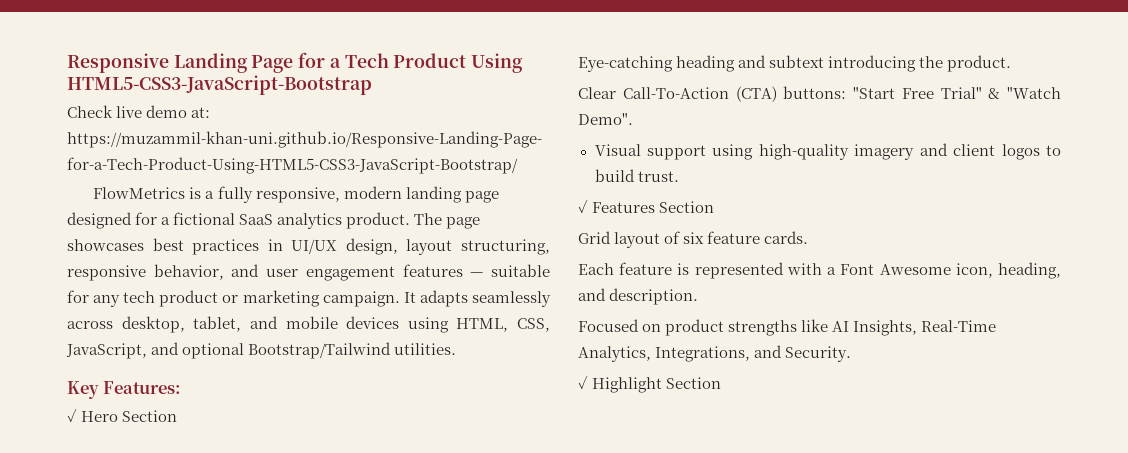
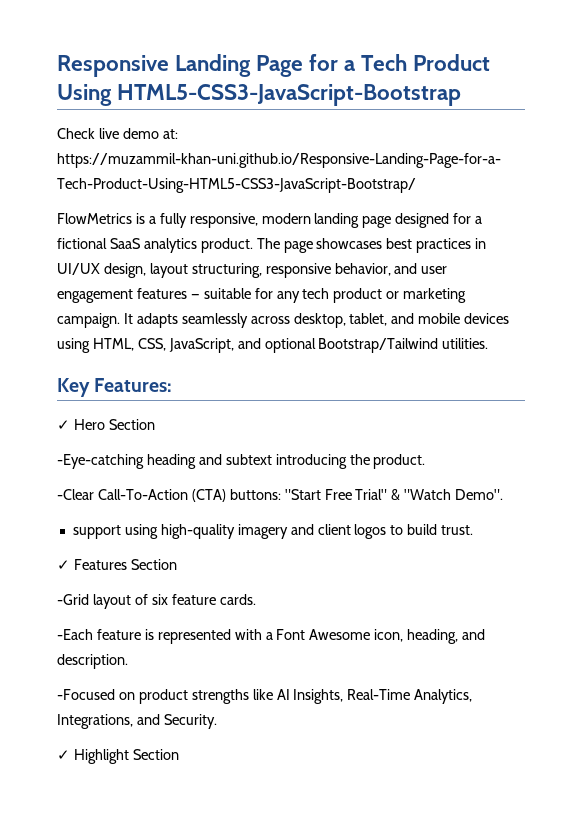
- Eye-catching heading and subtext introducing the product.
+ -Eye-catching heading and subtext introducing the product.
- Clear Call-To-Action (CTA) buttons: "Start Free Trial" & "Watch Demo".
+ -Clear Call-To-Action (CTA) buttons: "Start Free Trial" & "Watch Demo".
- Visual support using high-quality imagery and client logos to build trust.
+ support using high-quality imagery and client logos to build trust.
- Grid layout of six feature cards.
+ -Grid layout of six feature cards.
- Each feature is represented with a Font Awesome icon, heading, and description.
+ -Each feature is represented with a Font Awesome icon, heading, and description.
- Focused on product strengths like AI Insights, Real-Time Analytics, Integrations, and Security.
+ -Focused on product strengths like AI Insights, Real-Time Analytics, Integrations, and Security.

